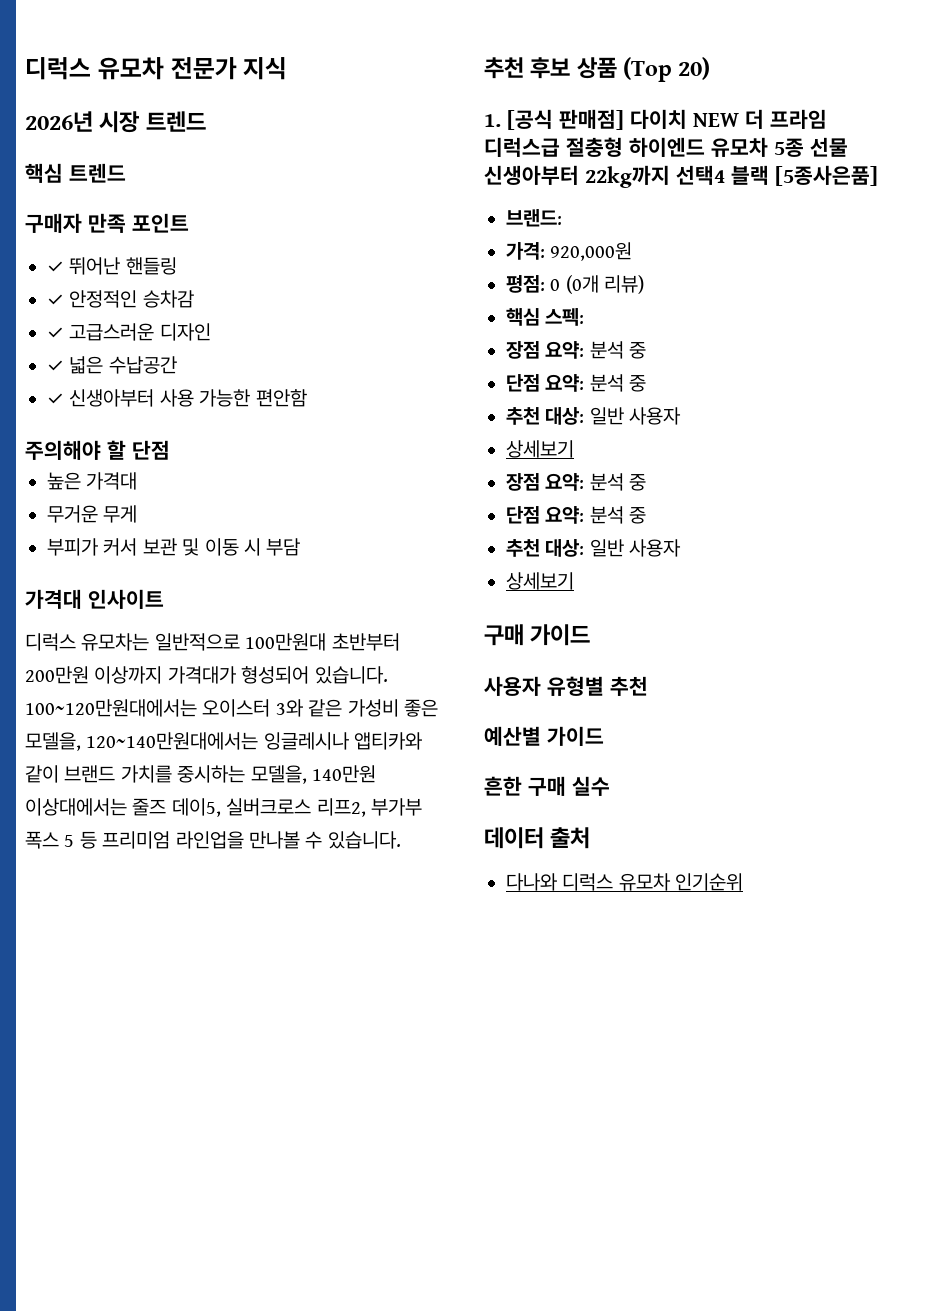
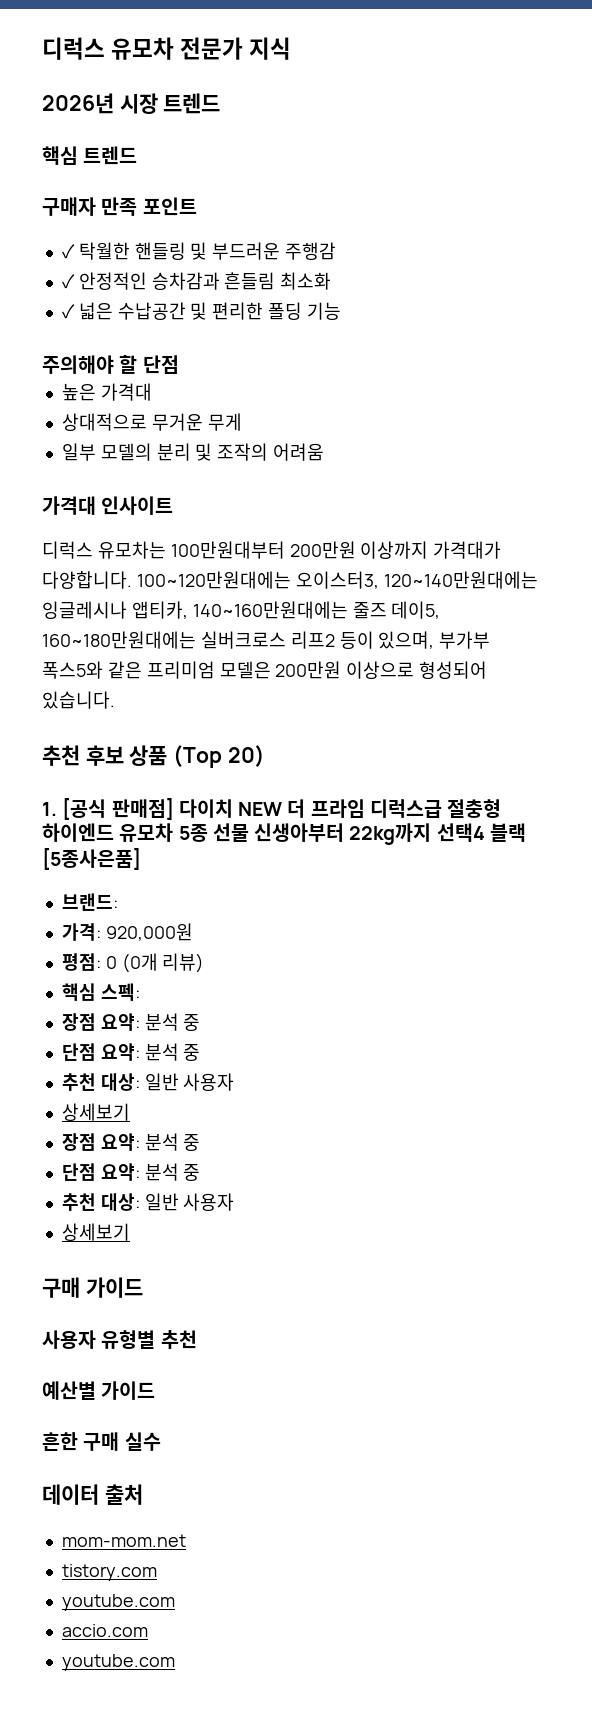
- ✓ 뛰어난 핸들링
+ ✓ 탁월한 핸들링 및 부드러운 주행감
- ✓ 안정적인 승차감
- ✓ 고급스러운 디자인
+ ✓ 안정적인 승차감과 흔들림 최소화
- ✓ 넓은 수납공간
- ✓ 신생아부터 사용 가능한 편안함
+ ✓ 넓은 수납공간 및 편리한 폴딩 기능
- 무거운 무게
+ 상대적으로 무거운 무게
- 부피가 커서 보관 및 이동 시 부담
+ 일부 모델의 분리 및 조작의 어려움
  가격대 인사이트
- 디럭스 유모차는 일반적으로 100만원대 초반부터 200만원 이상까지 가격대가 형성되어 있습니다. 100~120만원대에서는 오이스터 3와 같은 가성비 좋은 모델을, 120~140만원대에서는 잉글레시나 앱티카와 같이 브랜드 가치를 중시하는 모델을, 140만원 이상대에서는 줄즈 데이5, 실버크로스 리프2, 부가부 폭스 5 등 프리미엄 라인업을 만나볼 수 있습니다.
+ 디럭스 유모차는 100만원대부터 200만원 이상까지 가격대가 다양합니다. 100~120만원대에는 오이스터3, 120~140만원대에는 잉글레시나 앱티카, 140~160만원대에는 줄즈 데이5, 160~180만원대에는 실버크로스 리프2 등이 있으며, 부가부 폭스5와 같은 프리미엄 모델은 200만원 이상으로 형성되어 있습니다.
- 다나와 디럭스 유모차 인기순위
+ mom-mom.net
+ tistory.com
+ youtube.com
+ accio.com
+ youtube.com

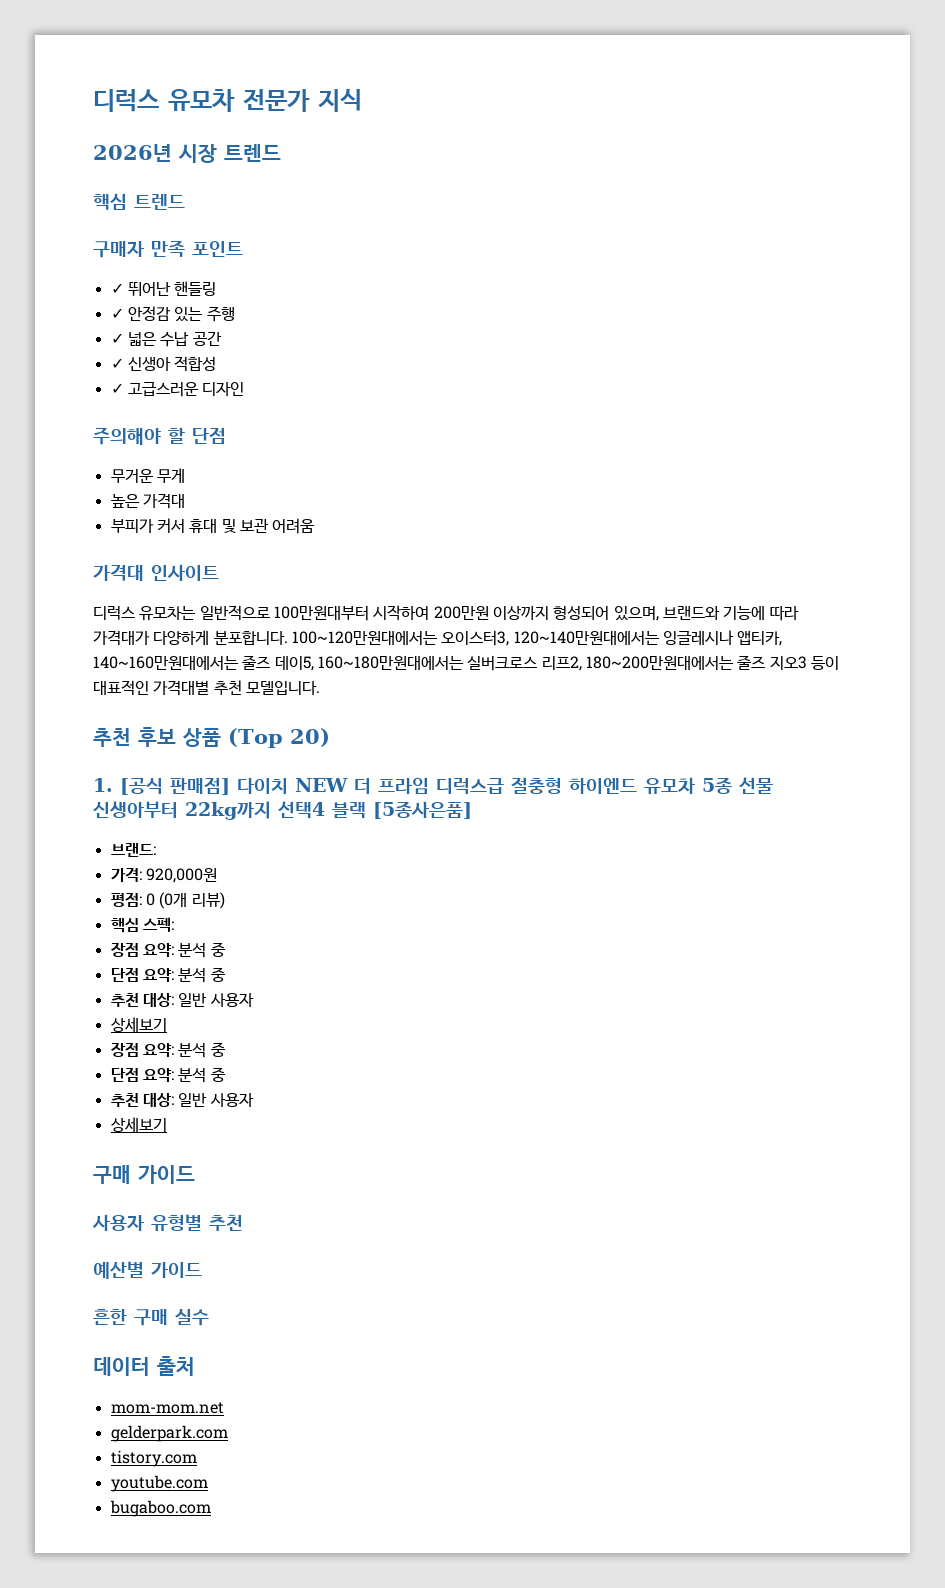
- ✓ 탁월한 핸들링 및 부드러운 주행감
- ✓ 안정적인 승차감과 흔들림 최소화
- ✓ 넓은 수납공간 및 편리한 폴딩 기능
+ ✓ 뛰어난 핸들링
+ ✓ 안정감 있는 주행
+ ✓ 넓은 수납 공간
+ ✓ 신생아 적합성
+ ✓ 고급스러운 디자인
+ 무거운 무게
- 상대적으로 무거운 무게
- 일부 모델의 분리 및 조작의 어려움
+ 부피가 커서 휴대 및 보관 어려움
- 디럭스 유모차는 100만원대부터 200만원 이상까지 가격대가 다양합니다. 100~120만원대에는 오이스터3, 120~140만원대에는 잉글레시나 앱티카, 140~160만원대에는 줄즈 데이5, 160~180만원대에는 실버크로스 리프2 등이 있으며, 부가부 폭스5와 같은 프리미엄 모델은 200만원 이상으로 형성되어 있습니다.
+ 디럭스 유모차는 일반적으로 100만원대부터 시작하여 200만원 이상까지 형성되어 있으며, 브랜드와 기능에 따라 가격대가 다양하게 분포합니다. 100~120만원대에서는 오이스터3, 120~140만원대에서는 잉글레시나 앱티카, 140~160만원대에서는 줄즈 데이5, 160~180만원대에서는 실버크로스 리프2, 180~200만원대에서는 줄즈 지오3 등이 대표적인 가격대별 추천 모델입니다.
+ gelderpark.com
- accio.com
- youtube.com
+ bugaboo.com

